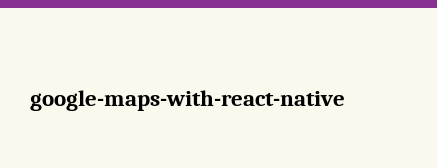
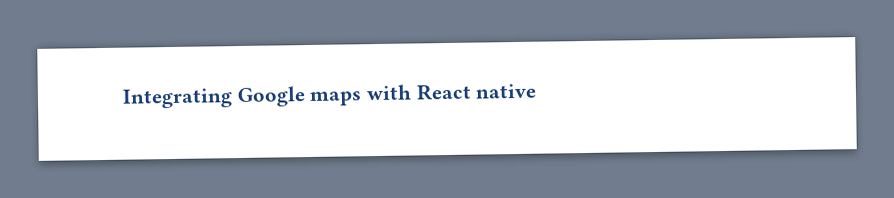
- google-maps-with-react-native
+ Integrating Google maps with React native

